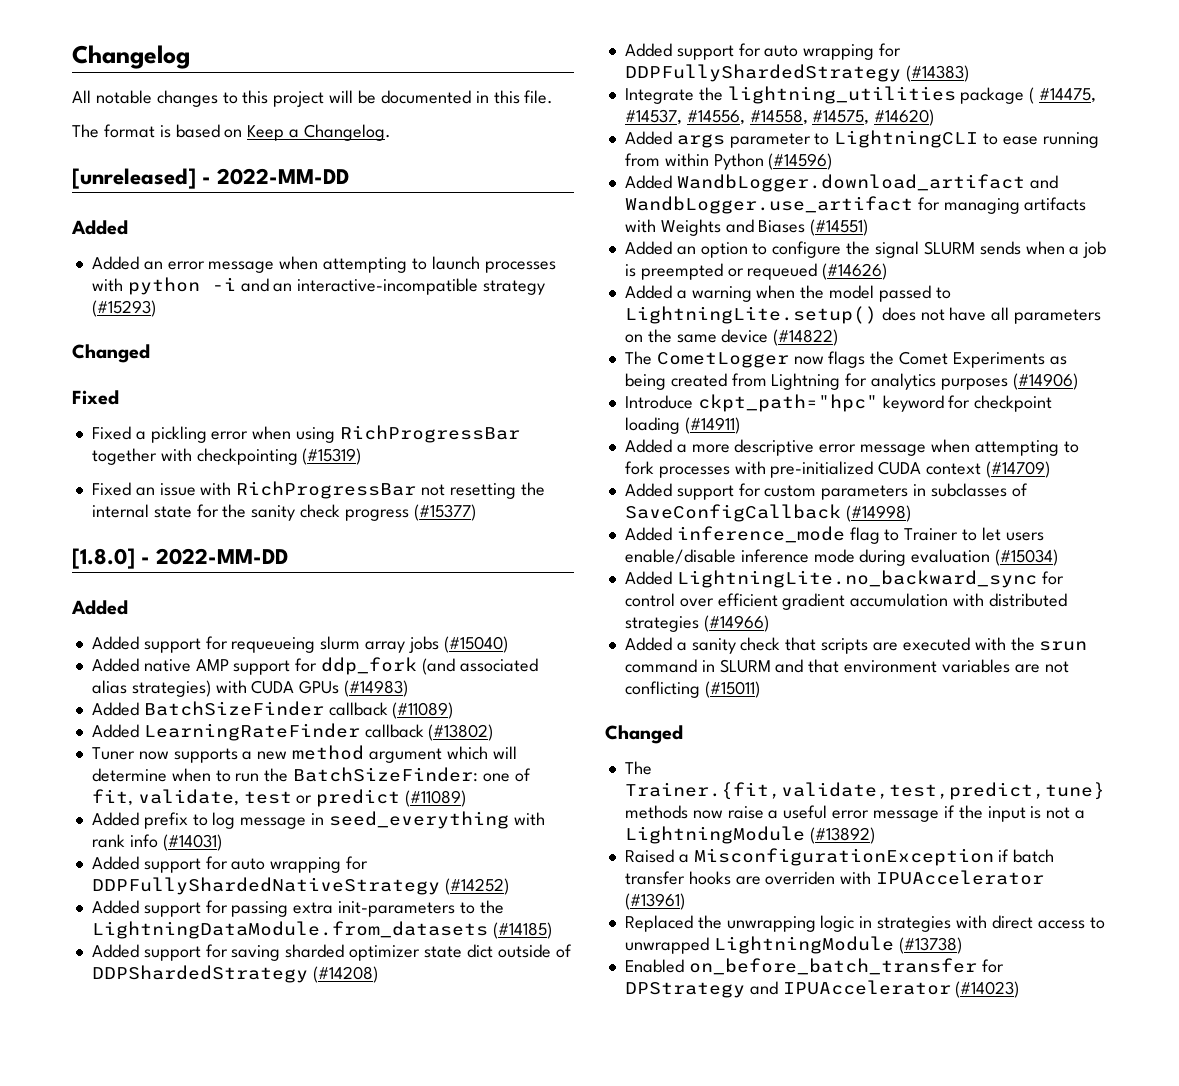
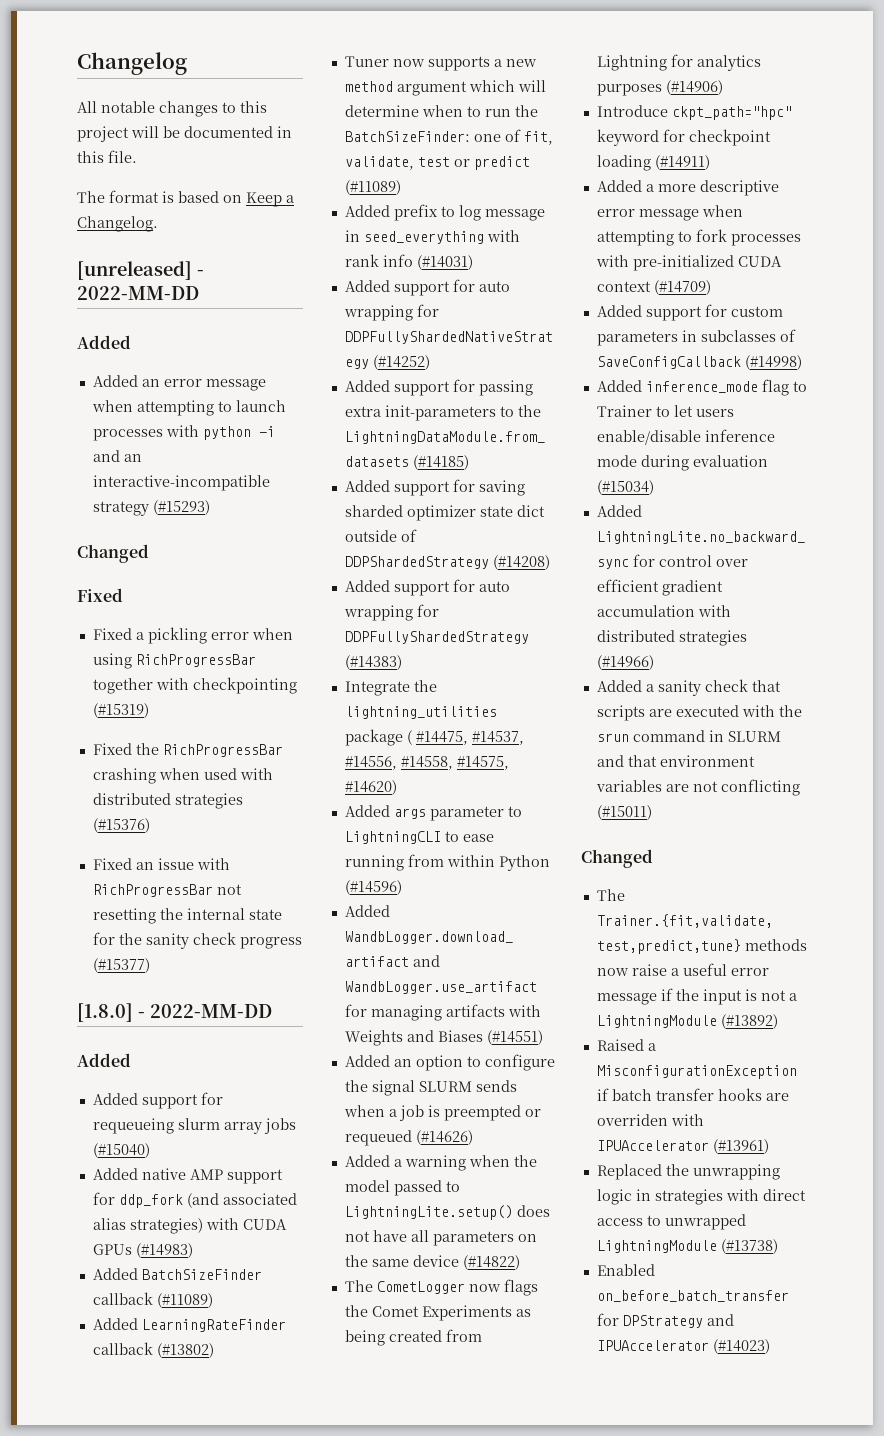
+ Fixed the RichProgressBar crashing when used with distributed strategies (#15376)

